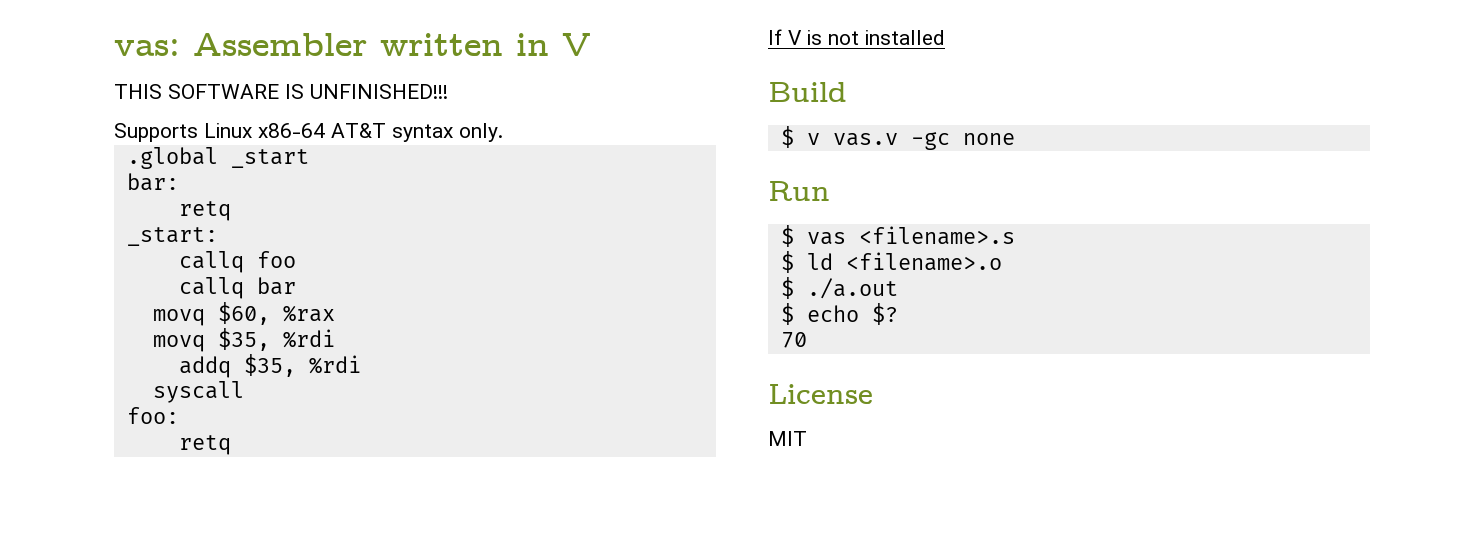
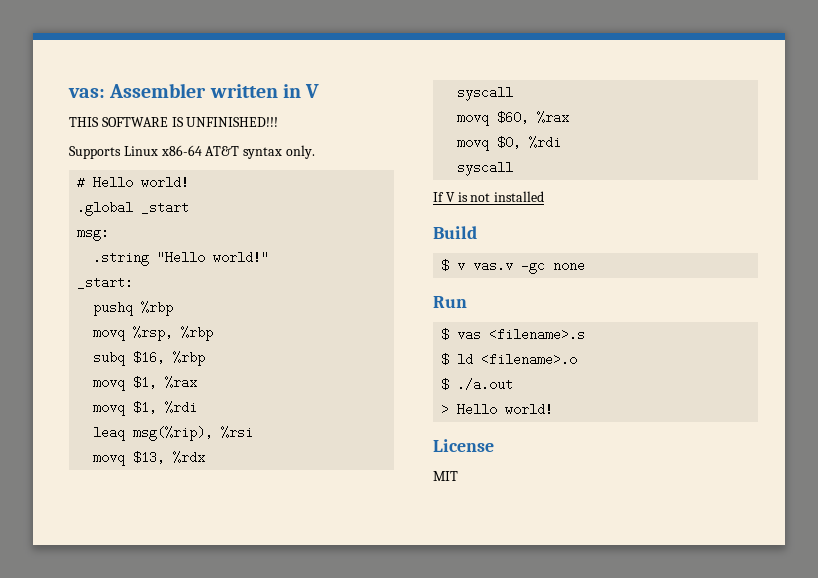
+ # Hello world!
- bar:
- retq
+ msg:
+ .string "Hello world!"
  _start:
- callq foo
- callq bar
+ pushq %rbp
+ movq %rsp, %rbp
+ subq $16, %rbp
+ movq $1, %rax
+ movq $1, %rdi
+ leaq msg(%rip), %rsi
+ movq $13, %rdx
+ syscall
- movq $35, %rdi
- addq $35, %rdi
+ movq $0, %rdi
- foo:
- retq
- $ echo $?
- 70
+ > Hello world!

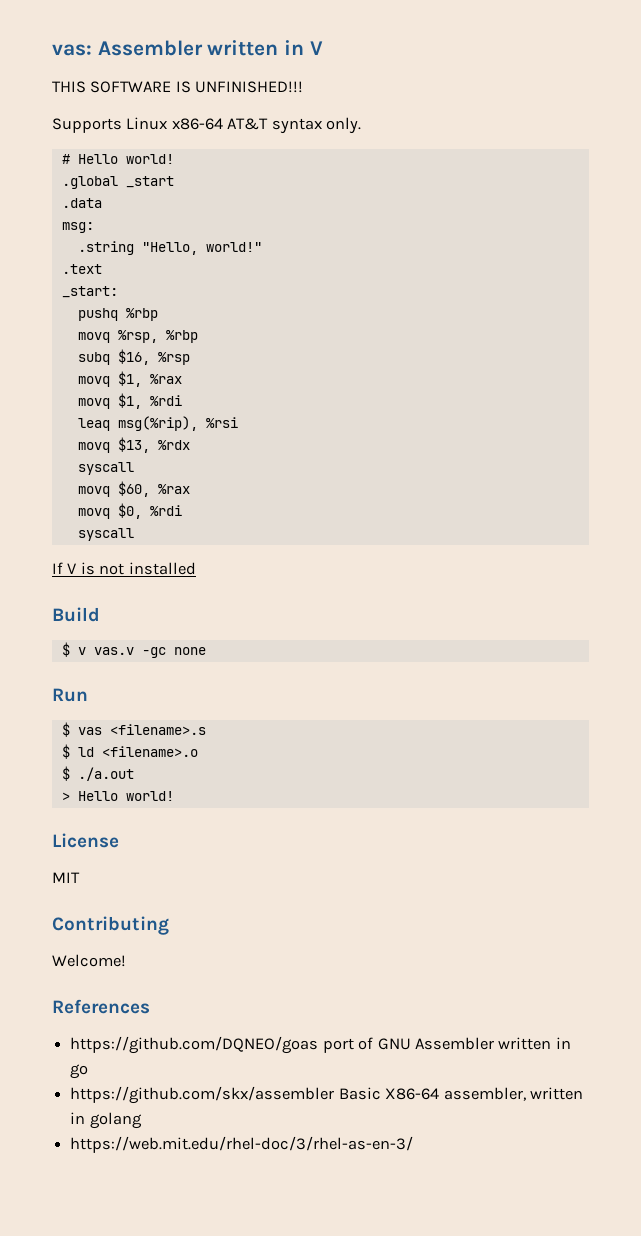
+ .data
- .string "Hello world!"
+ .string "Hello, world!"
+ .text
- subq $16, %rbp
+ subq $16, %rsp
+ Contributing
+ Welcome!
+ References
+ https://github.com/DQNEO/goas port of GNU Assembler written in go
+ https://github.com/skx/assembler Basic X86-64 assembler, written in golang
+ https://web.mit.edu/rhel-doc/3/rhel-as-en-3/

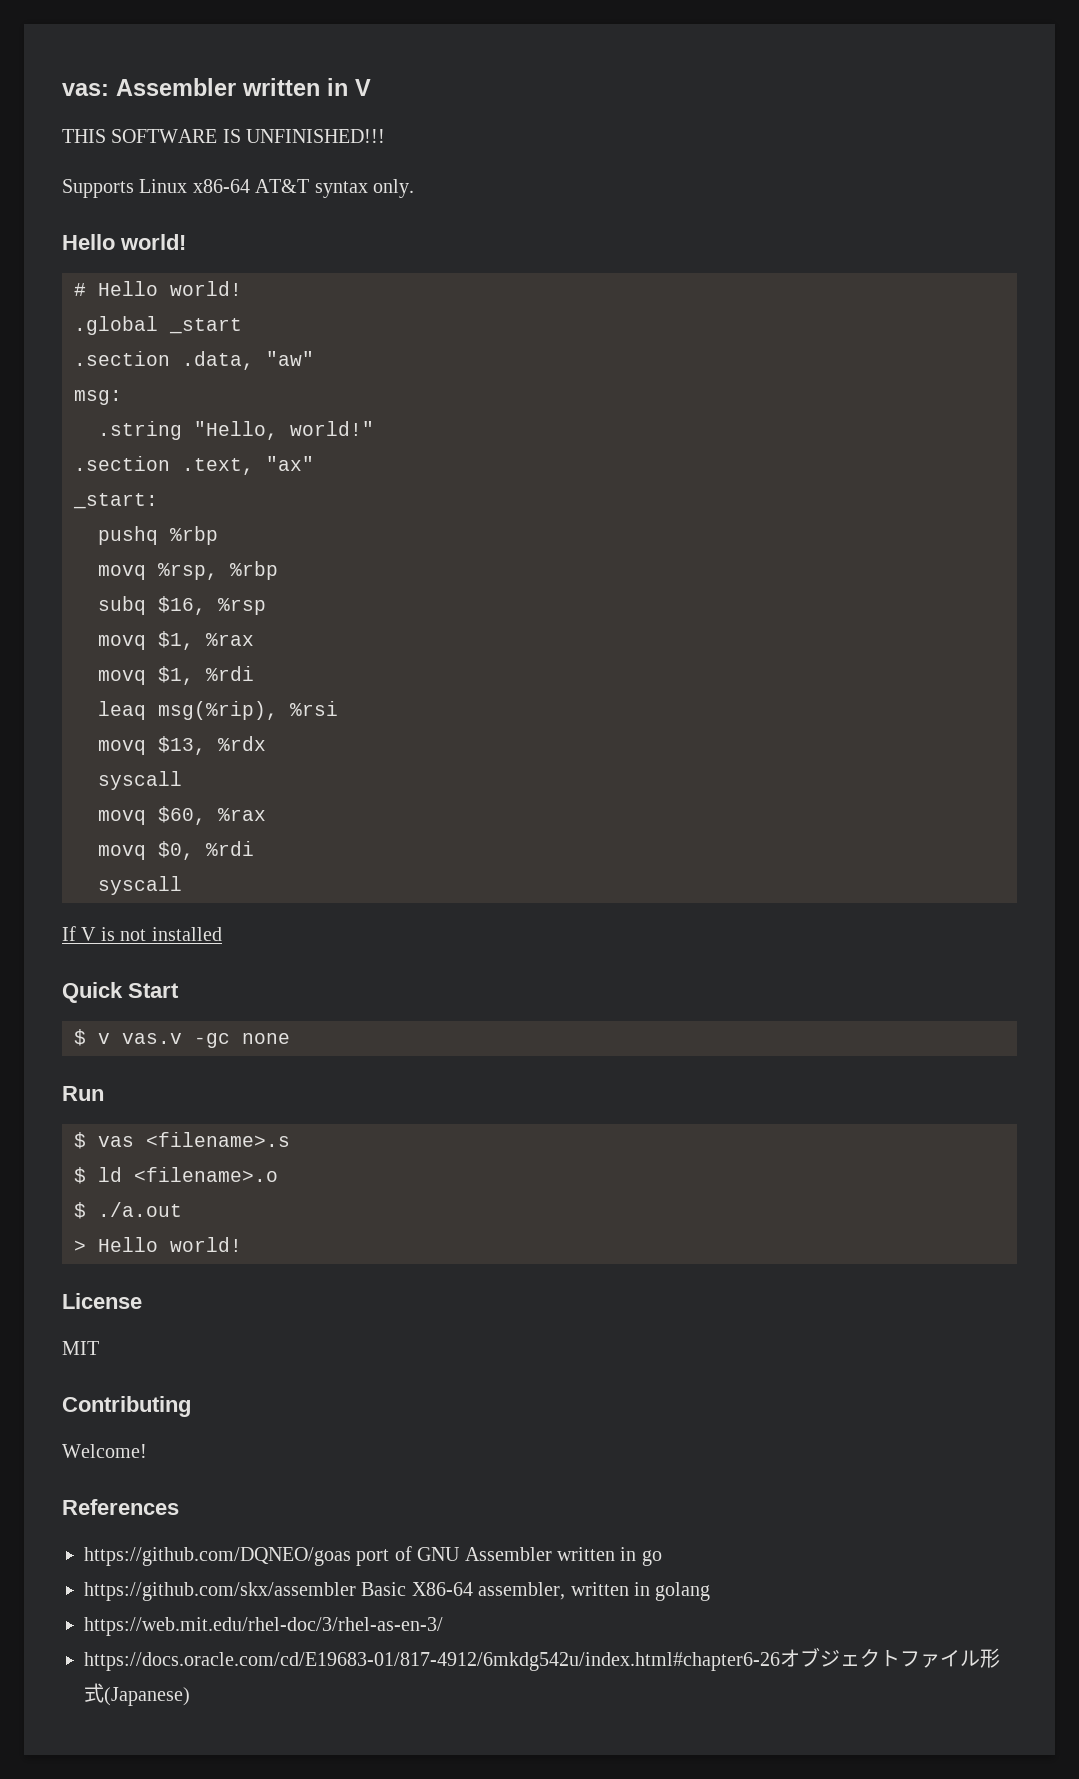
  Supports Linux x86-64 AT&T syntax only.
+ Hello world!
- .data
+ .section .data, "aw"
- .text
+ .section .text, "ax"
- Build
+ Quick Start
+ https://docs.oracle.com/cd/E19683-01/817-4912/6mkdg542u/index.html#chapter6-26オブジェクトファイル形式(Japanese)

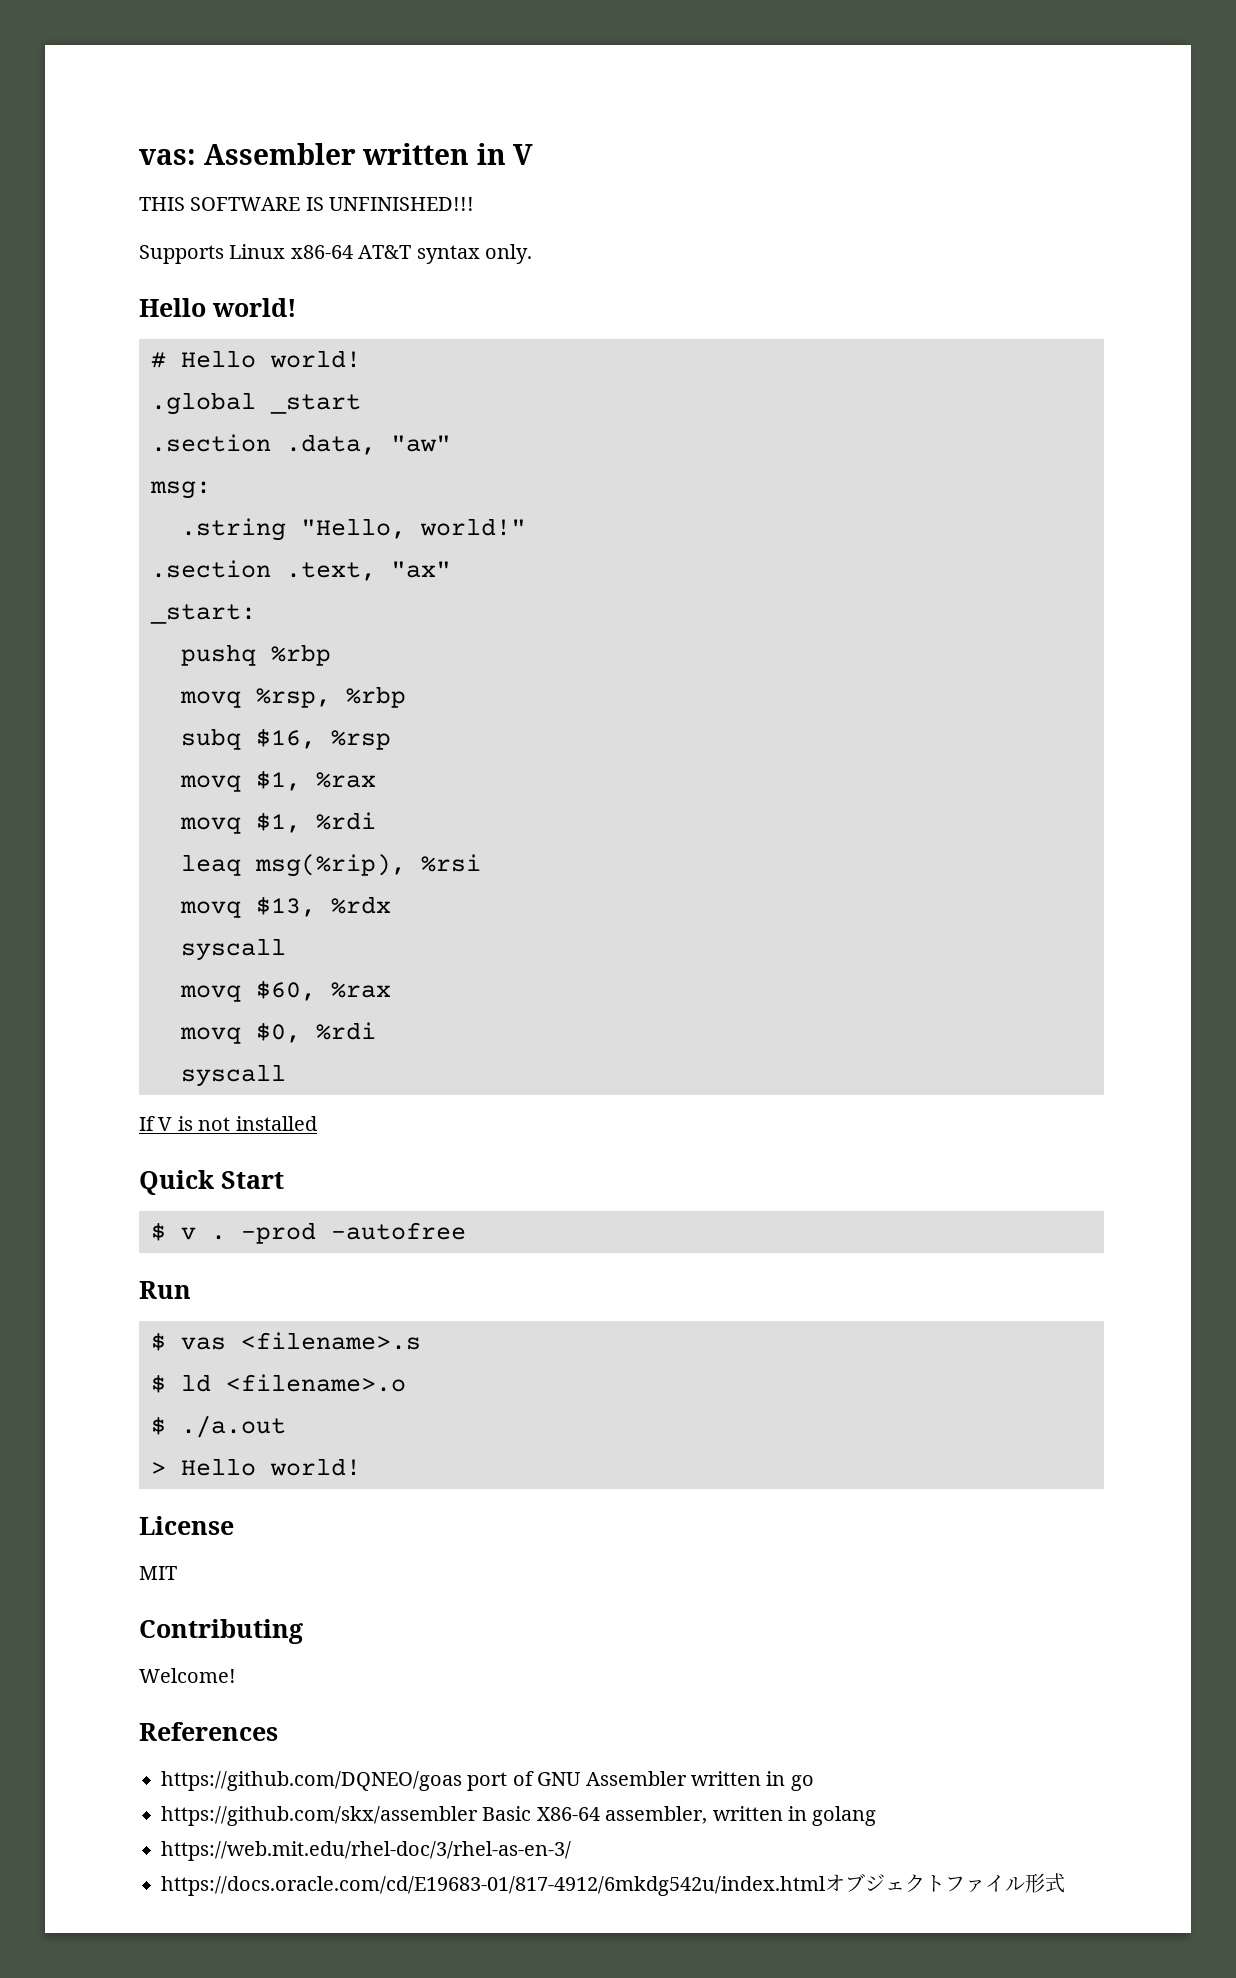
- $ v vas.v -gc none
+ $ v . -prod -autofree
- https://docs.oracle.com/cd/E19683-01/817-4912/6mkdg542u/index.html#chapter6-26オブジェクトファイル形式(Japanese)
+ https://docs.oracle.com/cd/E19683-01/817-4912/6mkdg542u/index.htmlオブジェクトファイル形式

